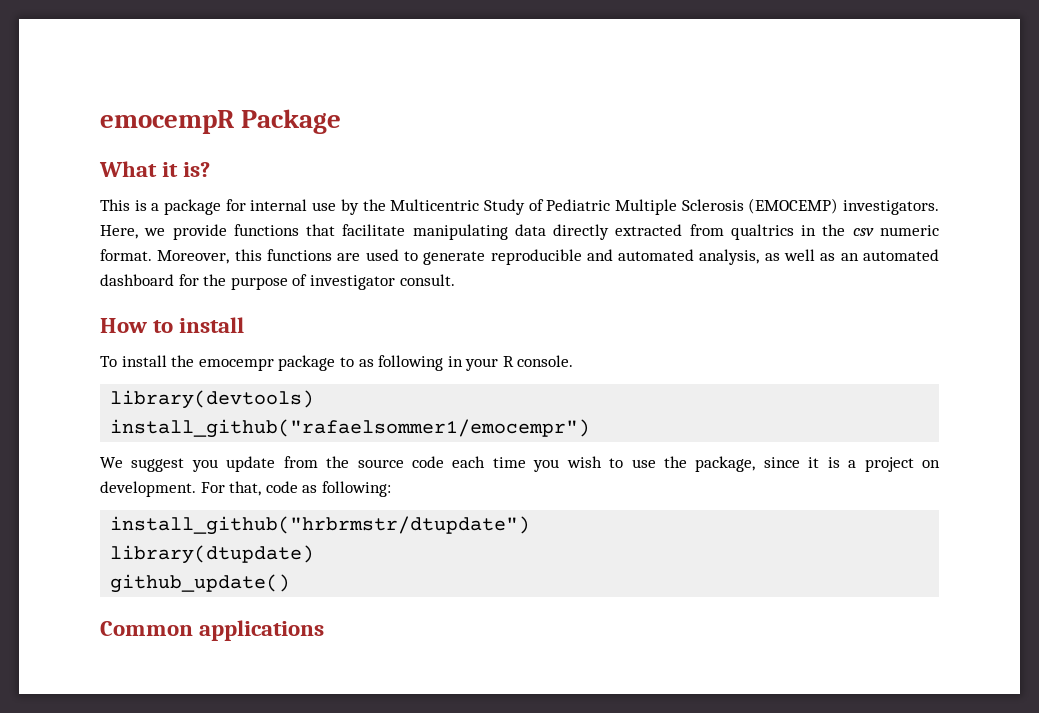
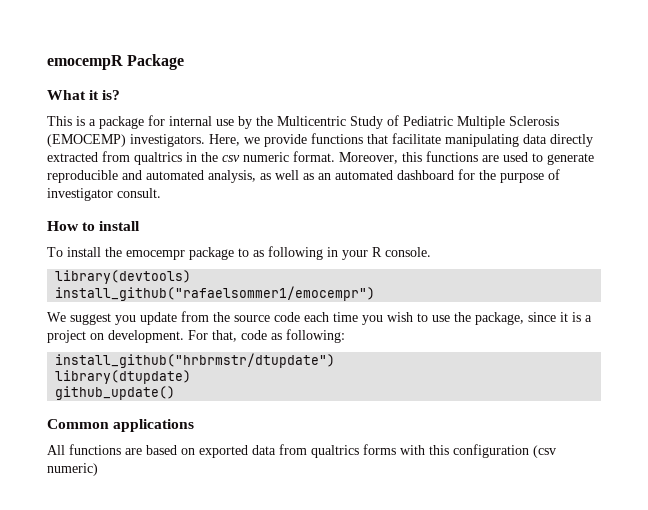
+ All functions are based on exported data from qualtrics forms with this configuration (csv numeric)

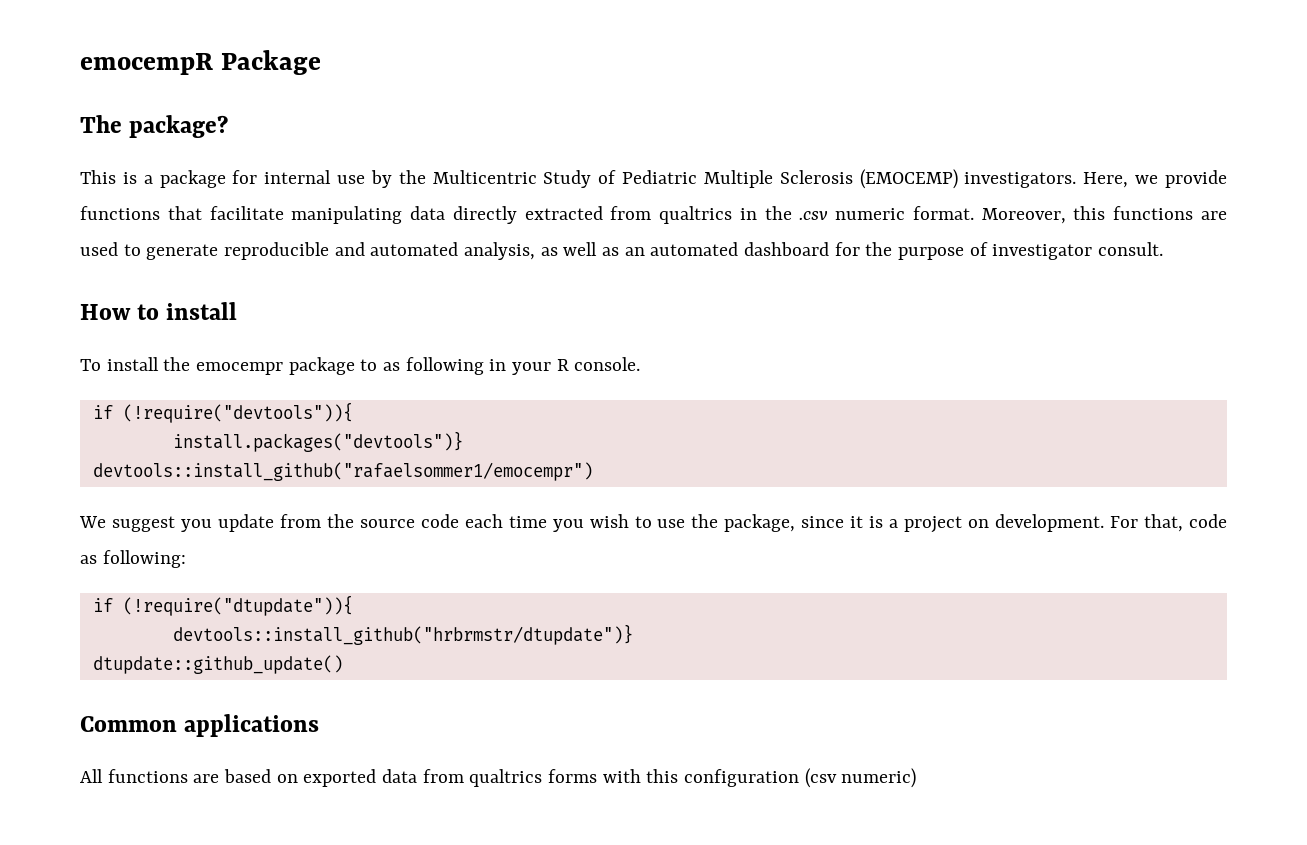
- What it is?
+ The package?
- Here, we provide functions that facilitate manipulating data directly extracted from qualtrics in the csv numeric format.
+ Here, we provide functions that facilitate manipulating data directly extracted from qualtrics in the .csv numeric format.
- library(devtools)
- install_github("rafaelsommer1/emocempr")
+ if (!require("devtools")){
+ install.packages("devtools")}
+ devtools::install_github("rafaelsommer1/emocempr")
- install_github("hrbrmstr/dtupdate")
- library(dtupdate)
- github_update()
+ if (!require("dtupdate")){
+ devtools::install_github("hrbrmstr/dtupdate")}
+ dtupdate::github_update()

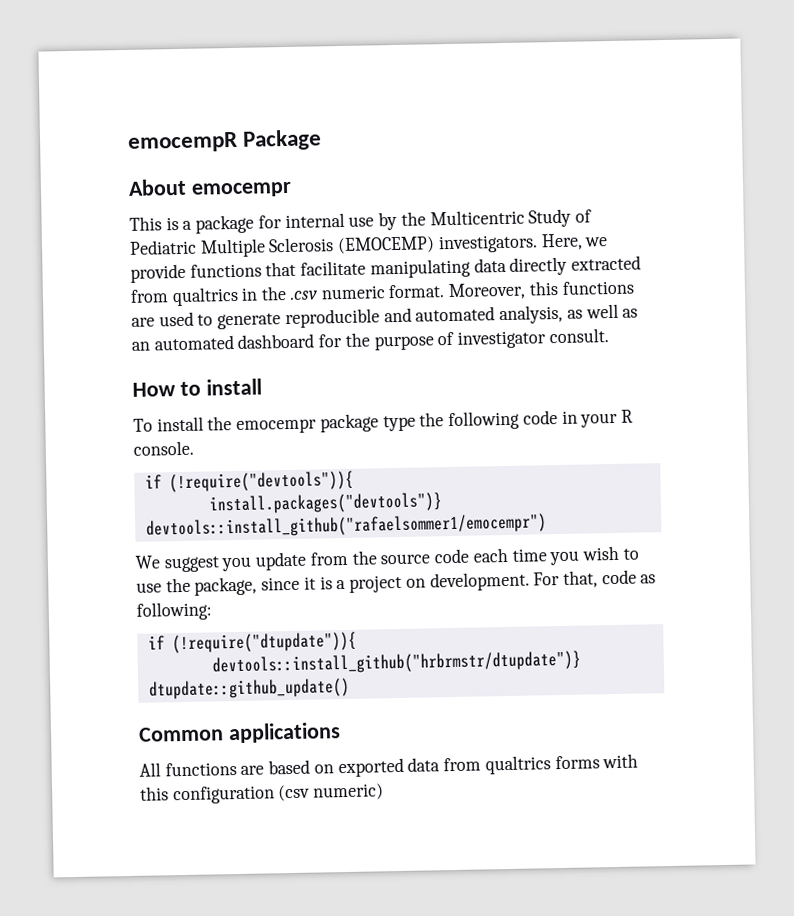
- The package?
+ About emocempr
- To install the emocempr package to as following in your R console.
+ To install the emocempr package type the following code in your R console.

